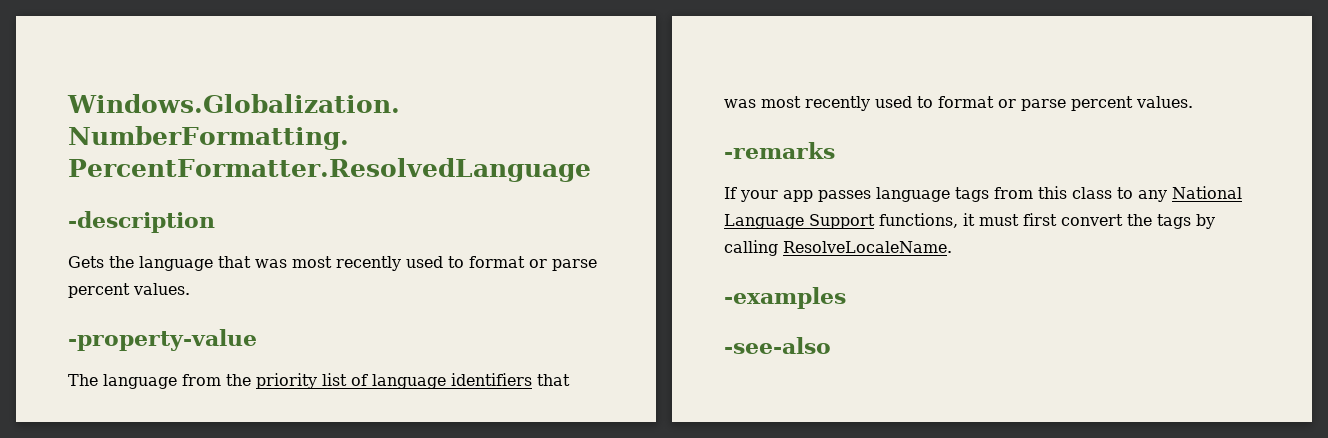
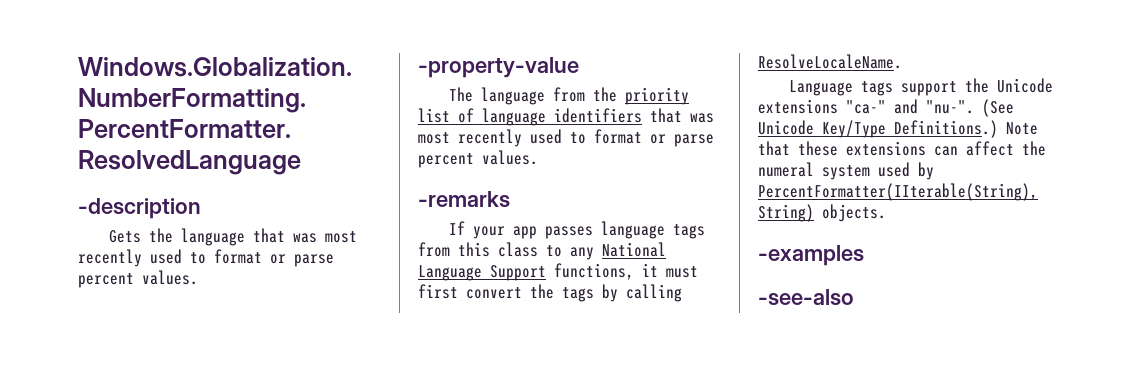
+ Language tags support the Unicode extensions "ca-" and "nu-". (See Unicode Key/Type Definitions.) Note that these extensions can affect the numeral system used by PercentFormatter(IIterable(String), String) objects.

